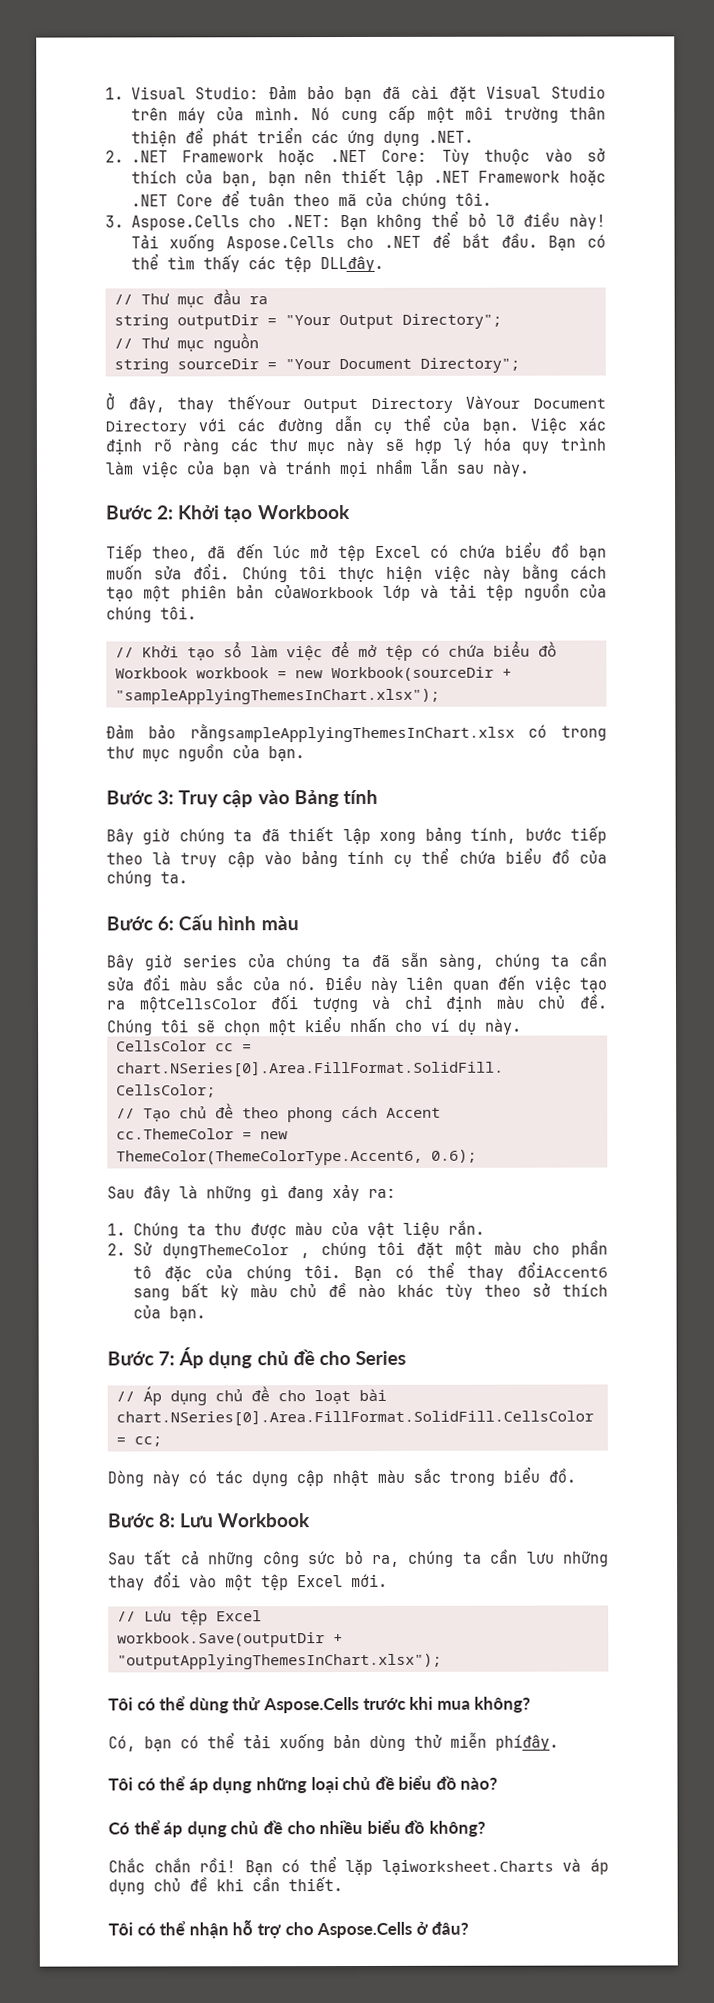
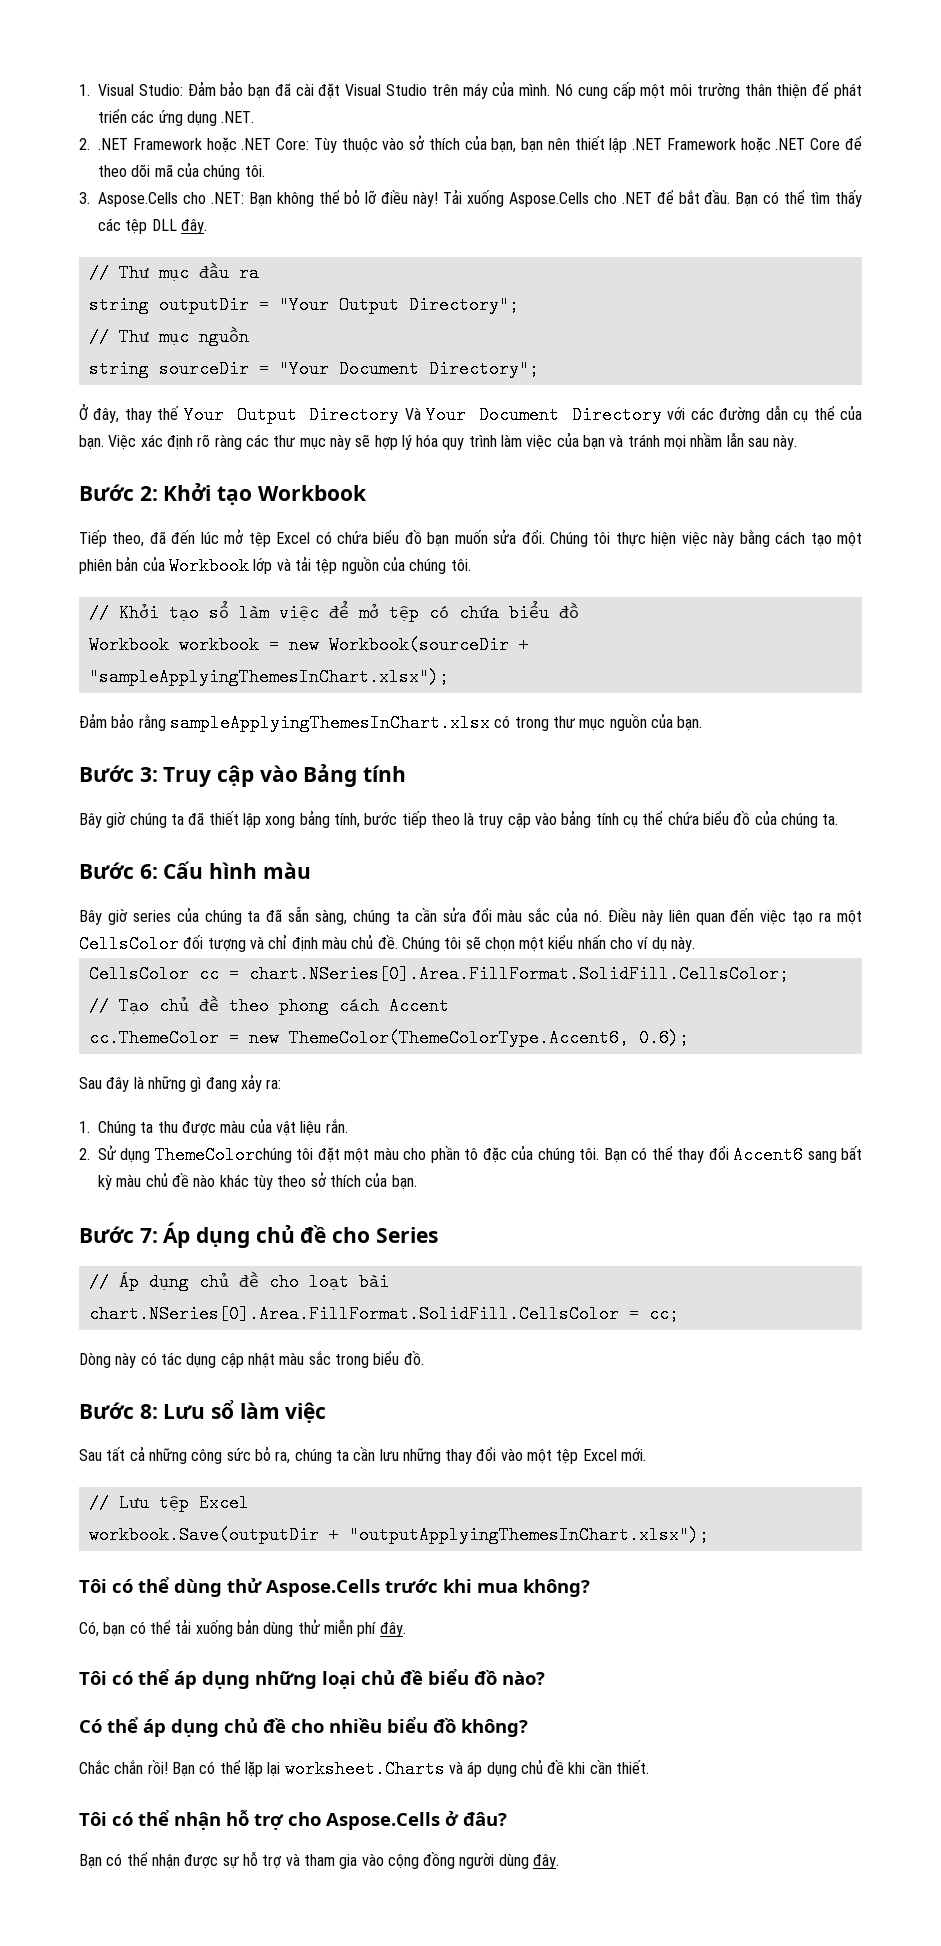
- 2. .NET Framework hoặc .NET Core: Tùy thuộc vào sở thích của bạn, bạn nên thiết lập .NET Framework hoặc .NET Core để tuân theo mã của chúng tôi.
+ 2. .NET Framework hoặc .NET Core: Tùy thuộc vào sở thích của bạn, bạn nên thiết lập .NET Framework hoặc .NET Core để theo dõi mã của chúng tôi.
- Bạn có thể tìm thấy các tệp DLLđây.
+ Bạn có thể tìm thấy các tệp DLL đây.
- Ở đây, thay thếYour Output Directory VàYour Document Directory với các đường dẫn cụ thể của bạn.
+ Ở đây, thay thế Your Output Directory Và Your Document Directory với các đường dẫn cụ thể của bạn.
- Chúng tôi thực hiện việc này bằng cách tạo một phiên bản củaWorkbook lớp và tải tệp nguồn của chúng tôi.
+ Chúng tôi thực hiện việc này bằng cách tạo một phiên bản của Workbook lớp và tải tệp nguồn của chúng tôi.
- Đảm bảo rằngsampleApplyingThemesInChart.xlsx có trong thư mục nguồn của bạn.
+ Đảm bảo rằng sampleApplyingThemesInChart.xlsx có trong thư mục nguồn của bạn.
- Điều này liên quan đến việc tạo ra mộtCellsColor đối tượng và chỉ định màu chủ đề.
+ Điều này liên quan đến việc tạo ra một CellsColor đối tượng và chỉ định màu chủ đề.
- 2. Sử dụngThemeColor , chúng tôi đặt một màu cho phần tô đặc của chúng tôi.
+ 2. Sử dụng ThemeColorchúng tôi đặt một màu cho phần tô đặc của chúng tôi.
- Bạn có thể thay đổiAccent6 sang bất kỳ màu chủ đề nào khác tùy theo sở thích của bạn.
+ Bạn có thể thay đổi Accent6 sang bất kỳ màu chủ đề nào khác tùy theo sở thích của bạn.
- Bước 8: Lưu Workbook
+ Bước 8: Lưu sổ làm việc
- Có, bạn có thể tải xuống bản dùng thử miễn phíđây.
+ Có, bạn có thể tải xuống bản dùng thử miễn phí đây.
- Bạn có thể lặp lạiworksheet.Charts và áp dụng chủ đề khi cần thiết.
+ Bạn có thể lặp lại worksheet.Charts và áp dụng chủ đề khi cần thiết.
+ Bạn có thể nhận được sự hỗ trợ và tham gia vào cộng đồng người dùng đây.

